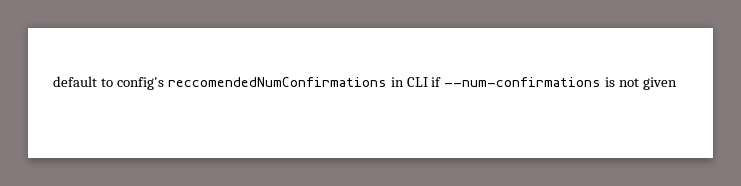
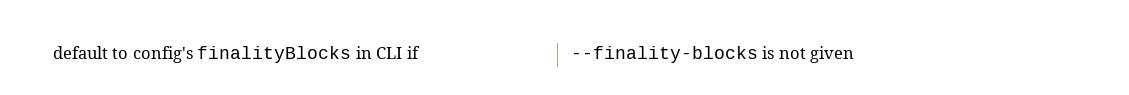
- default to config's reccomendedNumConfirmations in CLI if --num-confirmations is not given
+ default to config's finalityBlocks in CLI if --finality-blocks is not given

